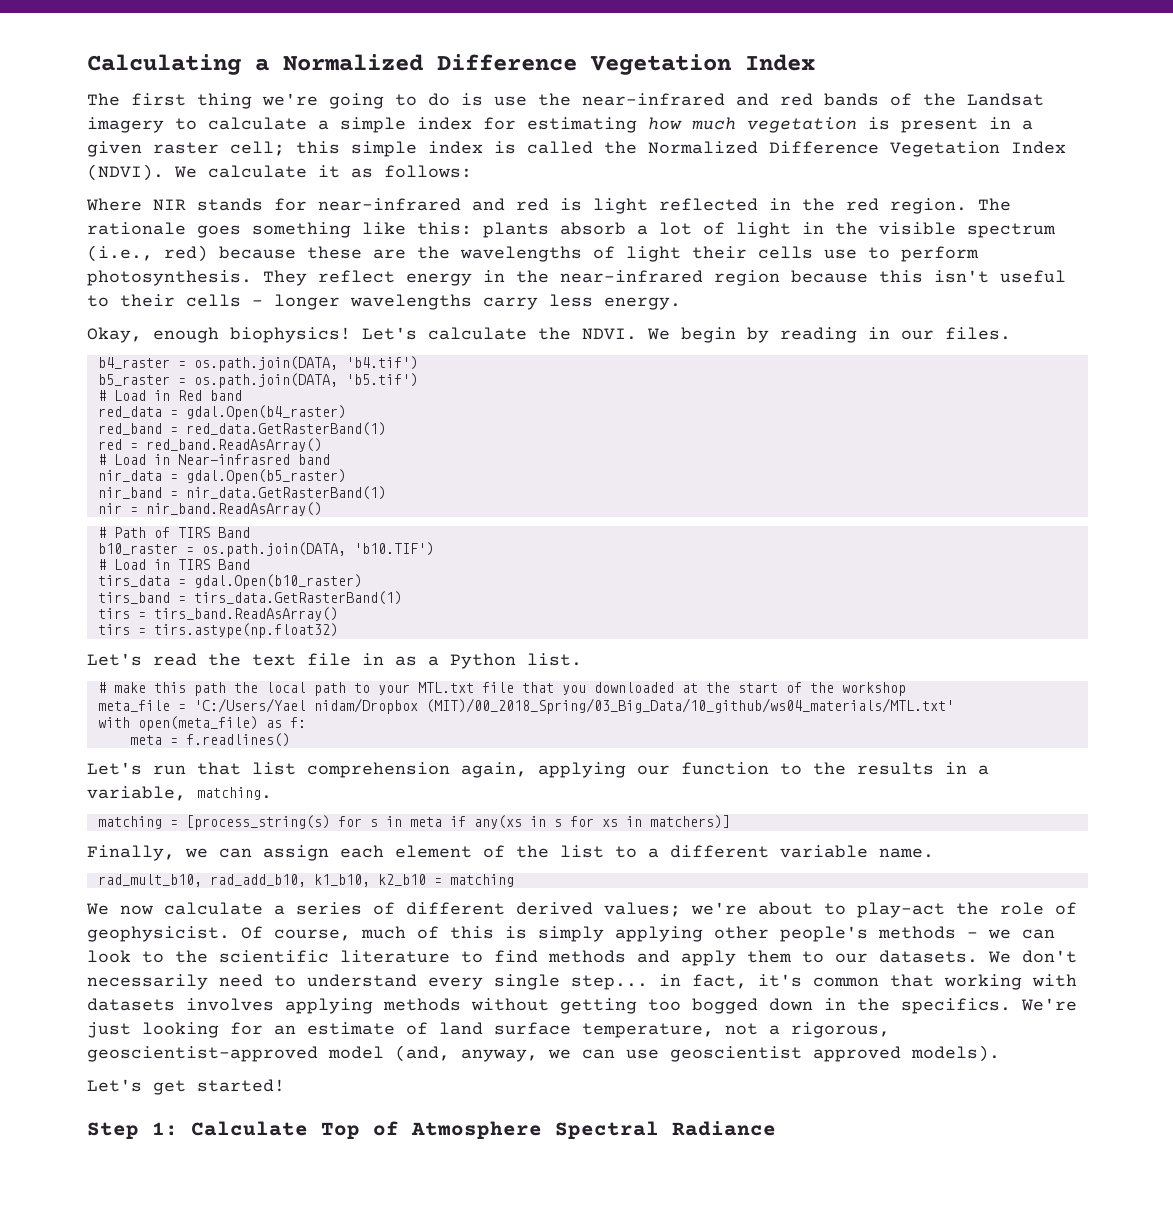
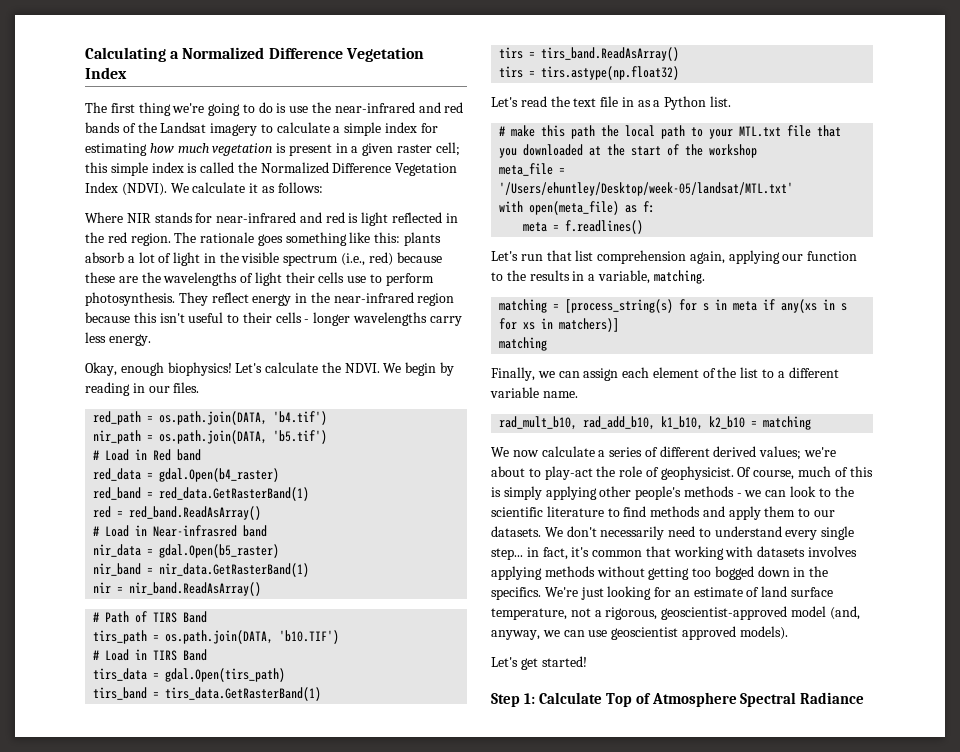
- b4_raster = os.path.join(DATA, 'b4.tif')
+ red_path = os.path.join(DATA, 'b4.tif')
- b5_raster = os.path.join(DATA, 'b5.tif')
+ nir_path = os.path.join(DATA, 'b5.tif')
- b10_raster = os.path.join(DATA, 'b10.TIF')
+ tirs_path = os.path.join(DATA, 'b10.TIF')
- tirs_data = gdal.Open(b10_raster)
+ tirs_data = gdal.Open(tirs_path)
- meta_file = 'C:/Users/Yael nidam/Dropbox (MIT)/00_2018_Spring/03_Big_Data/10_github/ws04_materials/MTL.txt'
+ meta_file = '/Users/ehuntley/Desktop/week-05/landsat/MTL.txt'
  matching = [process_string(s) for s in meta if any(xs in s for xs in matchers)]
+ matching

